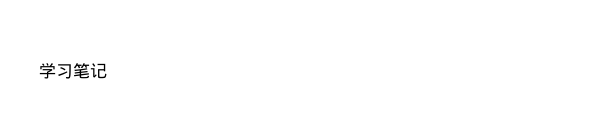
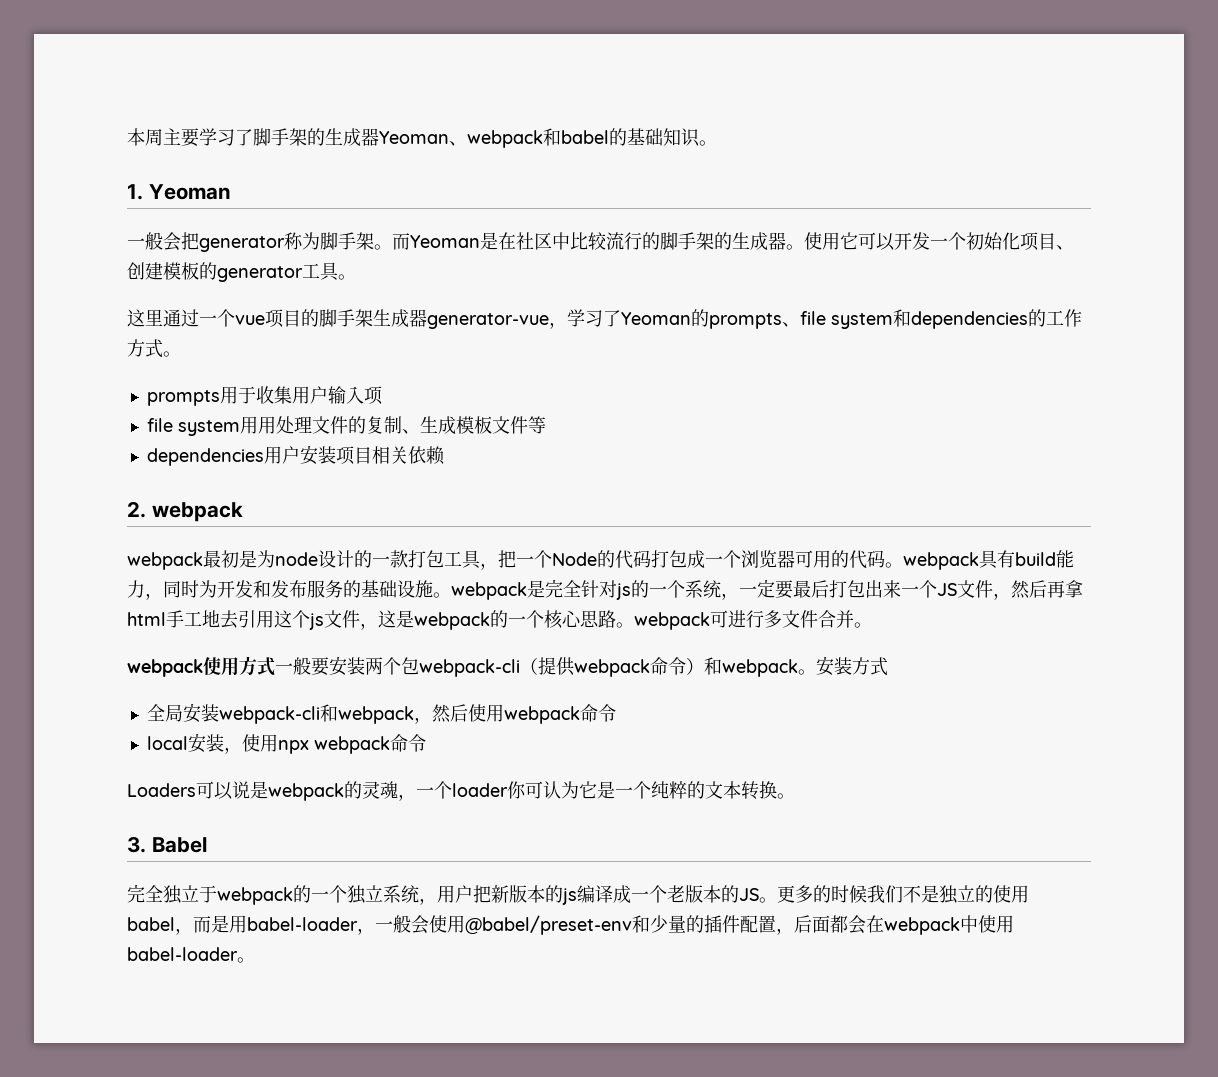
- 学习笔记
+ 本周主要学习了脚手架的生成器Yeoman、webpack和babel的基础知识。
+ 1. Yeoman
+ 一般会把generator称为脚手架。而Yeoman是在社区中比较流行的脚手架的生成器。使用它可以开发一个初始化项目、创建模板的generator工具。
+ 这里通过一个vue项目的脚手架生成器generator-vue，学习了Yeoman的prompts、file system和dependencies的工作方式。
+ prompts用于收集用户输入项
+ file system用用处理文件的复制、生成模板文件等
+ dependencies用户安装项目相关依赖
+ 2. webpack
+ webpack最初是为node设计的一款打包工具，把一个Node的代码打包成一个浏览器可用的代码。webpack具有build能力，同时为开发和发布服务的基础设施。webpack是完全针对js的一个系统，一定要最后打包出来一个JS文件，然后再拿html手工地去引用这个js文件，这是webpack的一个核心思路。webpack可进行多文件合并。
+ webpack使用方式一般要安装两个包webpack-cli（提供webpack命令）和webpack。安装方式
+ 全局安装webpack-cli和webpack，然后使用webpack命令
+ local安装，使用npx webpack命令
+ Loaders可以说是webpack的灵魂，一个loader你可认为它是一个纯粹的文本转换。
+ 3. Babel
+ 完全独立于webpack的一个独立系统，用户把新版本的js编译成一个老版本的JS。更多的时候我们不是独立的使用babel，而是用babel-loader，一般会使用@babel/preset-env和少量的插件配置，后面都会在webpack中使用babel-loader。

